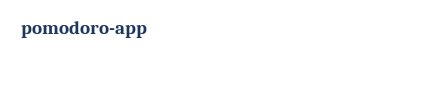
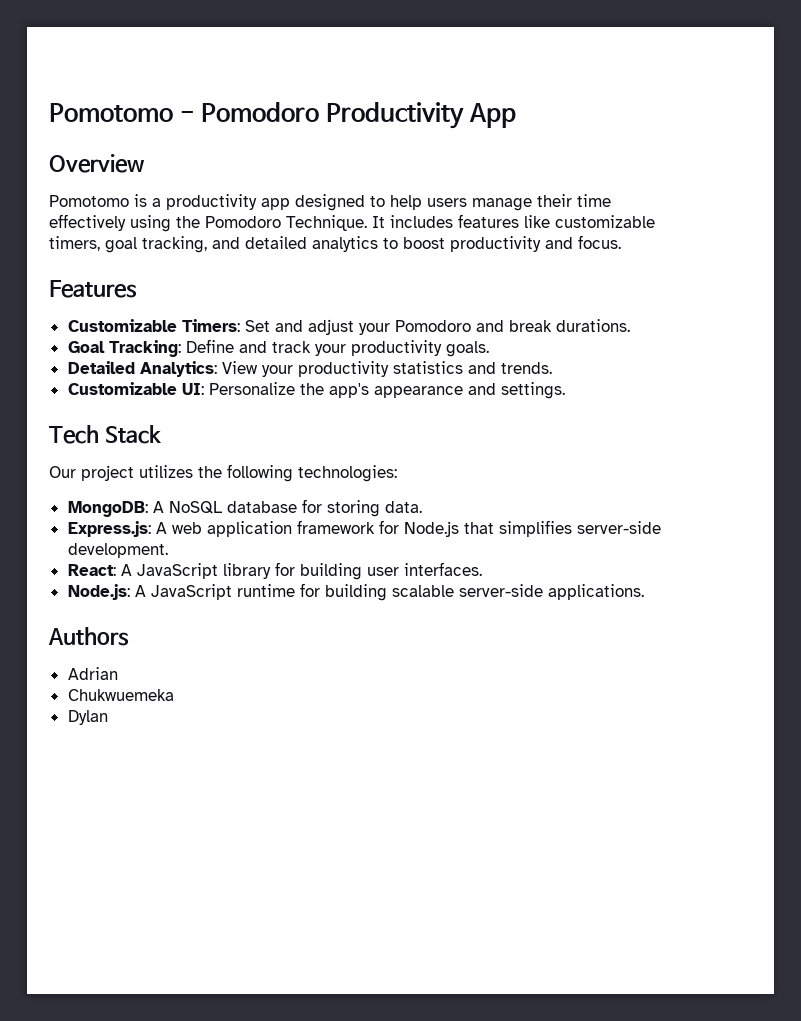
- pomodoro-app
+ Pomotomo - Pomodoro Productivity App
+ Overview
+ Pomotomo is a productivity app designed to help users manage their time effectively using the Pomodoro Technique. It includes features like customizable timers, goal tracking, and detailed analytics to boost productivity and focus.
+ Features
+ Customizable Timers: Set and adjust your Pomodoro and break durations.
+ Goal Tracking: Define and track your productivity goals.
+ Detailed Analytics: View your productivity statistics and trends.
+ Customizable UI: Personalize the app's appearance and settings.
+ Tech Stack
+ Our project utilizes the following technologies:
+ MongoDB: A NoSQL database for storing data.
+ Express.js: A web application framework for Node.js that simplifies server-side development.
+ React: A JavaScript library for building user interfaces.
+ Node.js: A JavaScript runtime for building scalable server-side applications.
+ Authors
+ Adrian
+ Chukwuemeka
+ Dylan

